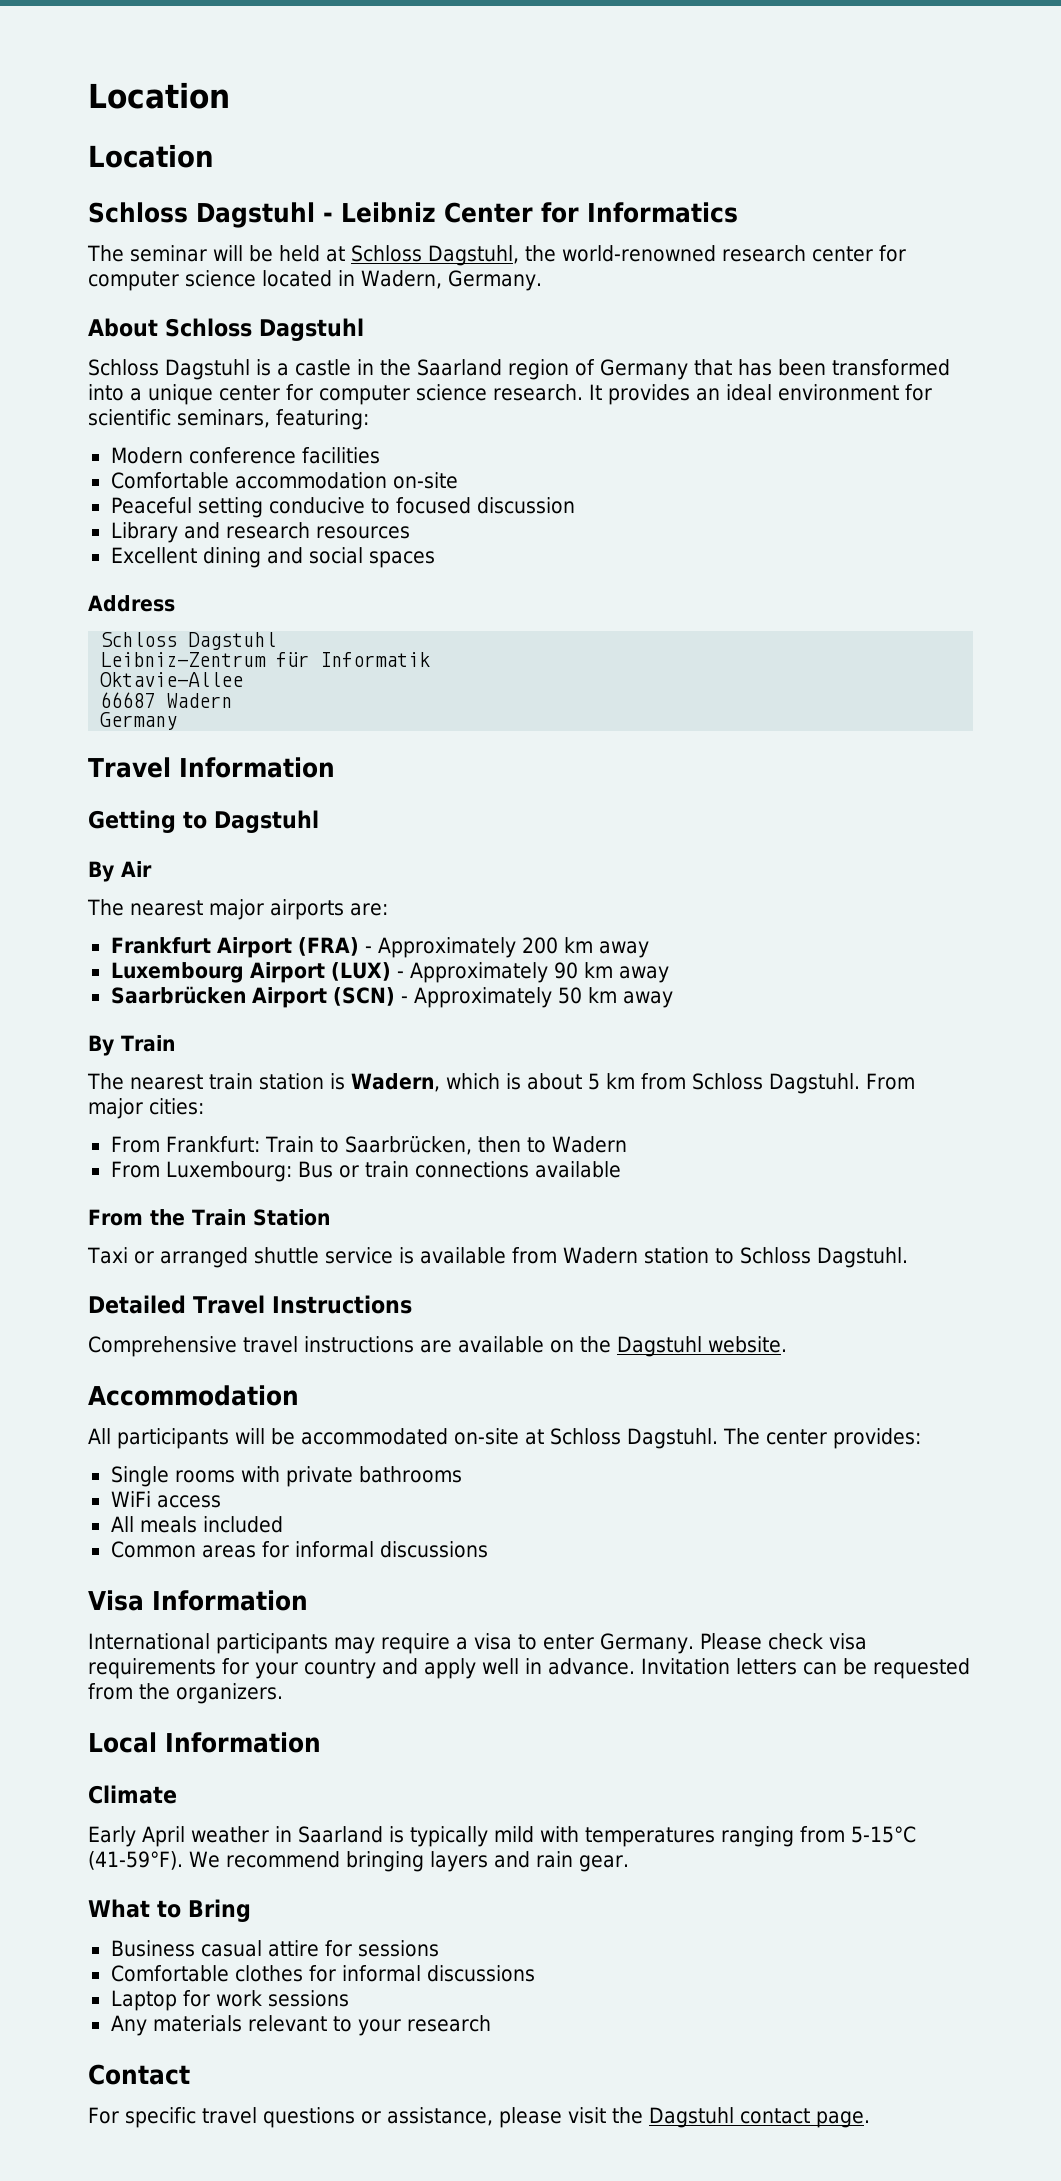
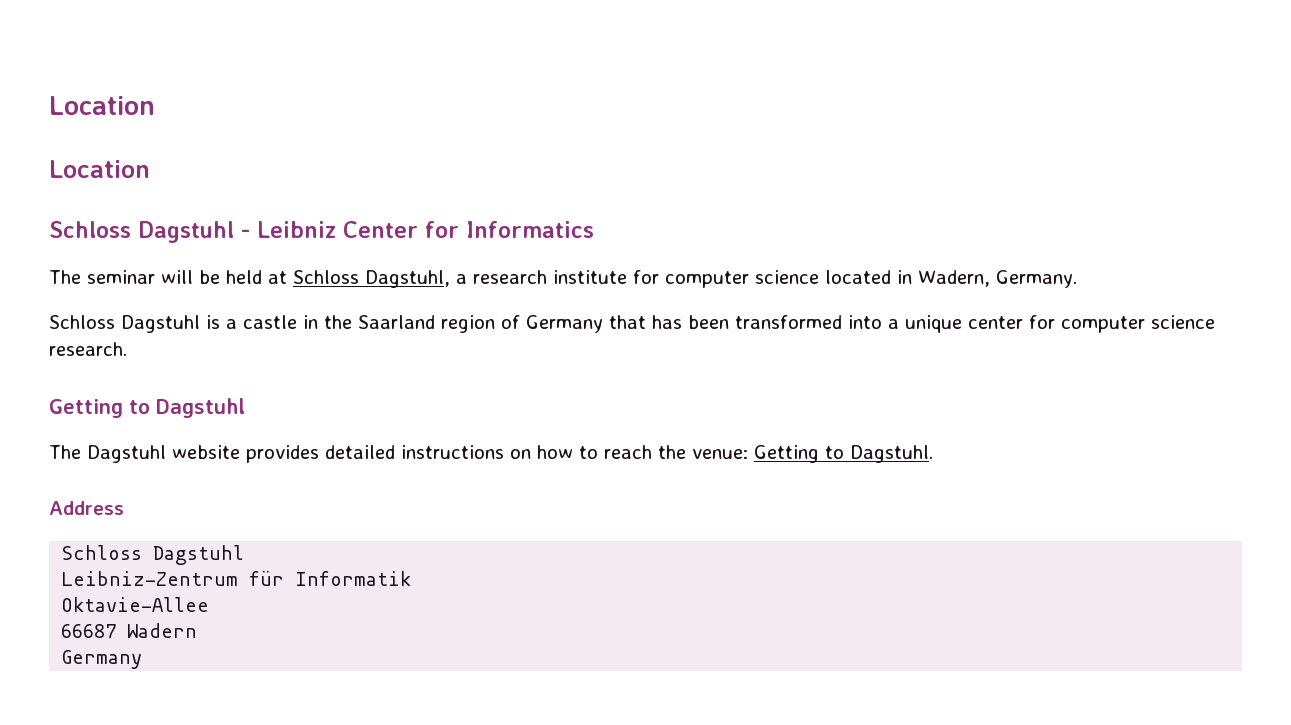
- The seminar will be held at Schloss Dagstuhl, the world-renowned research center for computer science located in Wadern, Germany.
+ The seminar will be held at Schloss Dagstuhl, a research institute for computer science located in Wadern, Germany.
- About Schloss Dagstuhl
- Schloss Dagstuhl is a castle in the Saarland region of Germany that has been transformed into a unique center for computer science research. It provides an ideal environment for scientific seminars, featuring:
- Modern conference facilities
- Comfortable accommodation on-site
- Peaceful setting conducive to focused discussion
- Library and research resources
- Excellent dining and social spaces
+ Schloss Dagstuhl is a castle in the Saarland region of Germany that has been transformed into a unique center for computer science research.
+ Getting to Dagstuhl
+ The Dagstuhl website provides detailed instructions on how to reach the venue: Getting to Dagstuhl.
- Travel Information
- Getting to Dagstuhl
- By Air
- The nearest major airports are:
- Frankfurt Airport (FRA) - Approximately 200 km away
- Luxembourg Airport (LUX) - Approximately 90 km away
- Saarbrücken Airport (SCN) - Approximately 50 km away
- By Train
- The nearest train station is Wadern, which is about 5 km from Schloss Dagstuhl. From major cities:
- From Frankfurt: Train to Saarbrücken, then to Wadern
- From Luxembourg: Bus or train connections available
- From the Train Station
- Taxi or arranged shuttle service is available from Wadern station to Schloss Dagstuhl.
- Detailed Travel Instructions
- Comprehensive travel instructions are available on the Dagstuhl website.
- Accommodation
- All participants will be accommodated on-site at Schloss Dagstuhl. The center provides:
- Single rooms with private bathrooms
- WiFi access
- All meals included
- Common areas for informal discussions
- Visa Information
- International participants may require a visa to enter Germany. Please check visa requirements for your country and apply well in advance. Invitation letters can be requested from the organizers.
- Local Information
- Climate
- Early April weather in Saarland is typically mild with temperatures ranging from 5-15°C (41-59°F). We recommend bringing layers and rain gear.
- What to Bring
- Business casual attire for sessions
- Comfortable clothes for informal discussions
- Laptop for work sessions
- Any materials relevant to your research
- Contact
- For specific travel questions or assistance, please visit the Dagstuhl contact page.

